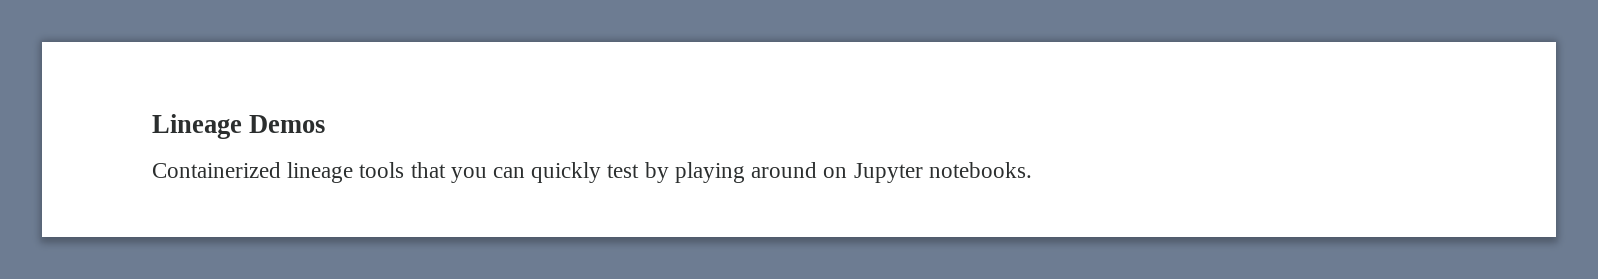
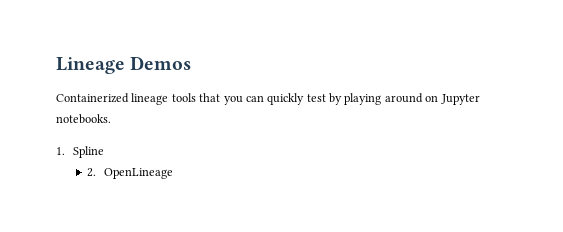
+ 1. Spline
+ 2. OpenLineage

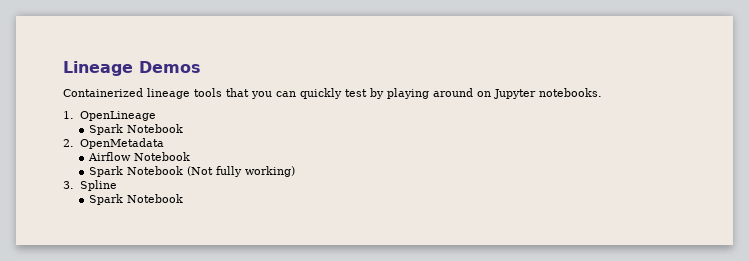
- 1. Spline
- 2. OpenLineage
+ 1. OpenLineage
+ Spark Notebook
+ 2. OpenMetadata
+ Airflow Notebook
+ Spark Notebook (Not fully working)
+ 3. Spline
+ Spark Notebook

